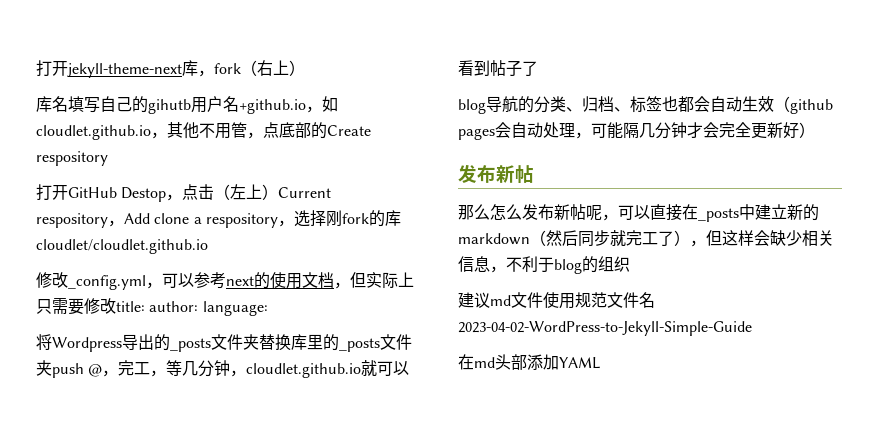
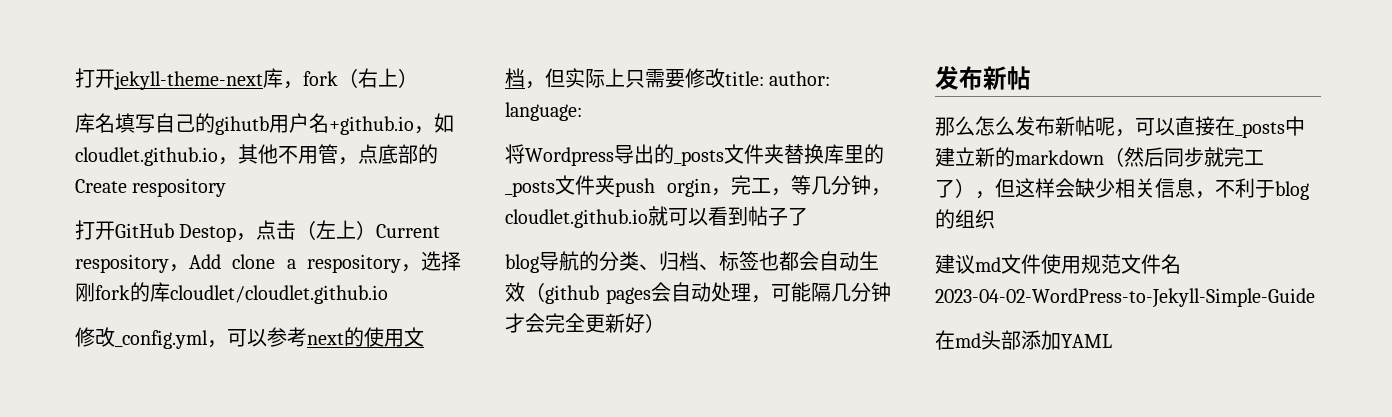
- 将Wordpress导出的_posts文件夹替换库里的_posts文件夹push @，完工，等几分钟，cloudlet.github.io就可以看到帖子了
+ 将Wordpress导出的_posts文件夹替换库里的_posts文件夹push orgin，完工，等几分钟，cloudlet.github.io就可以看到帖子了

